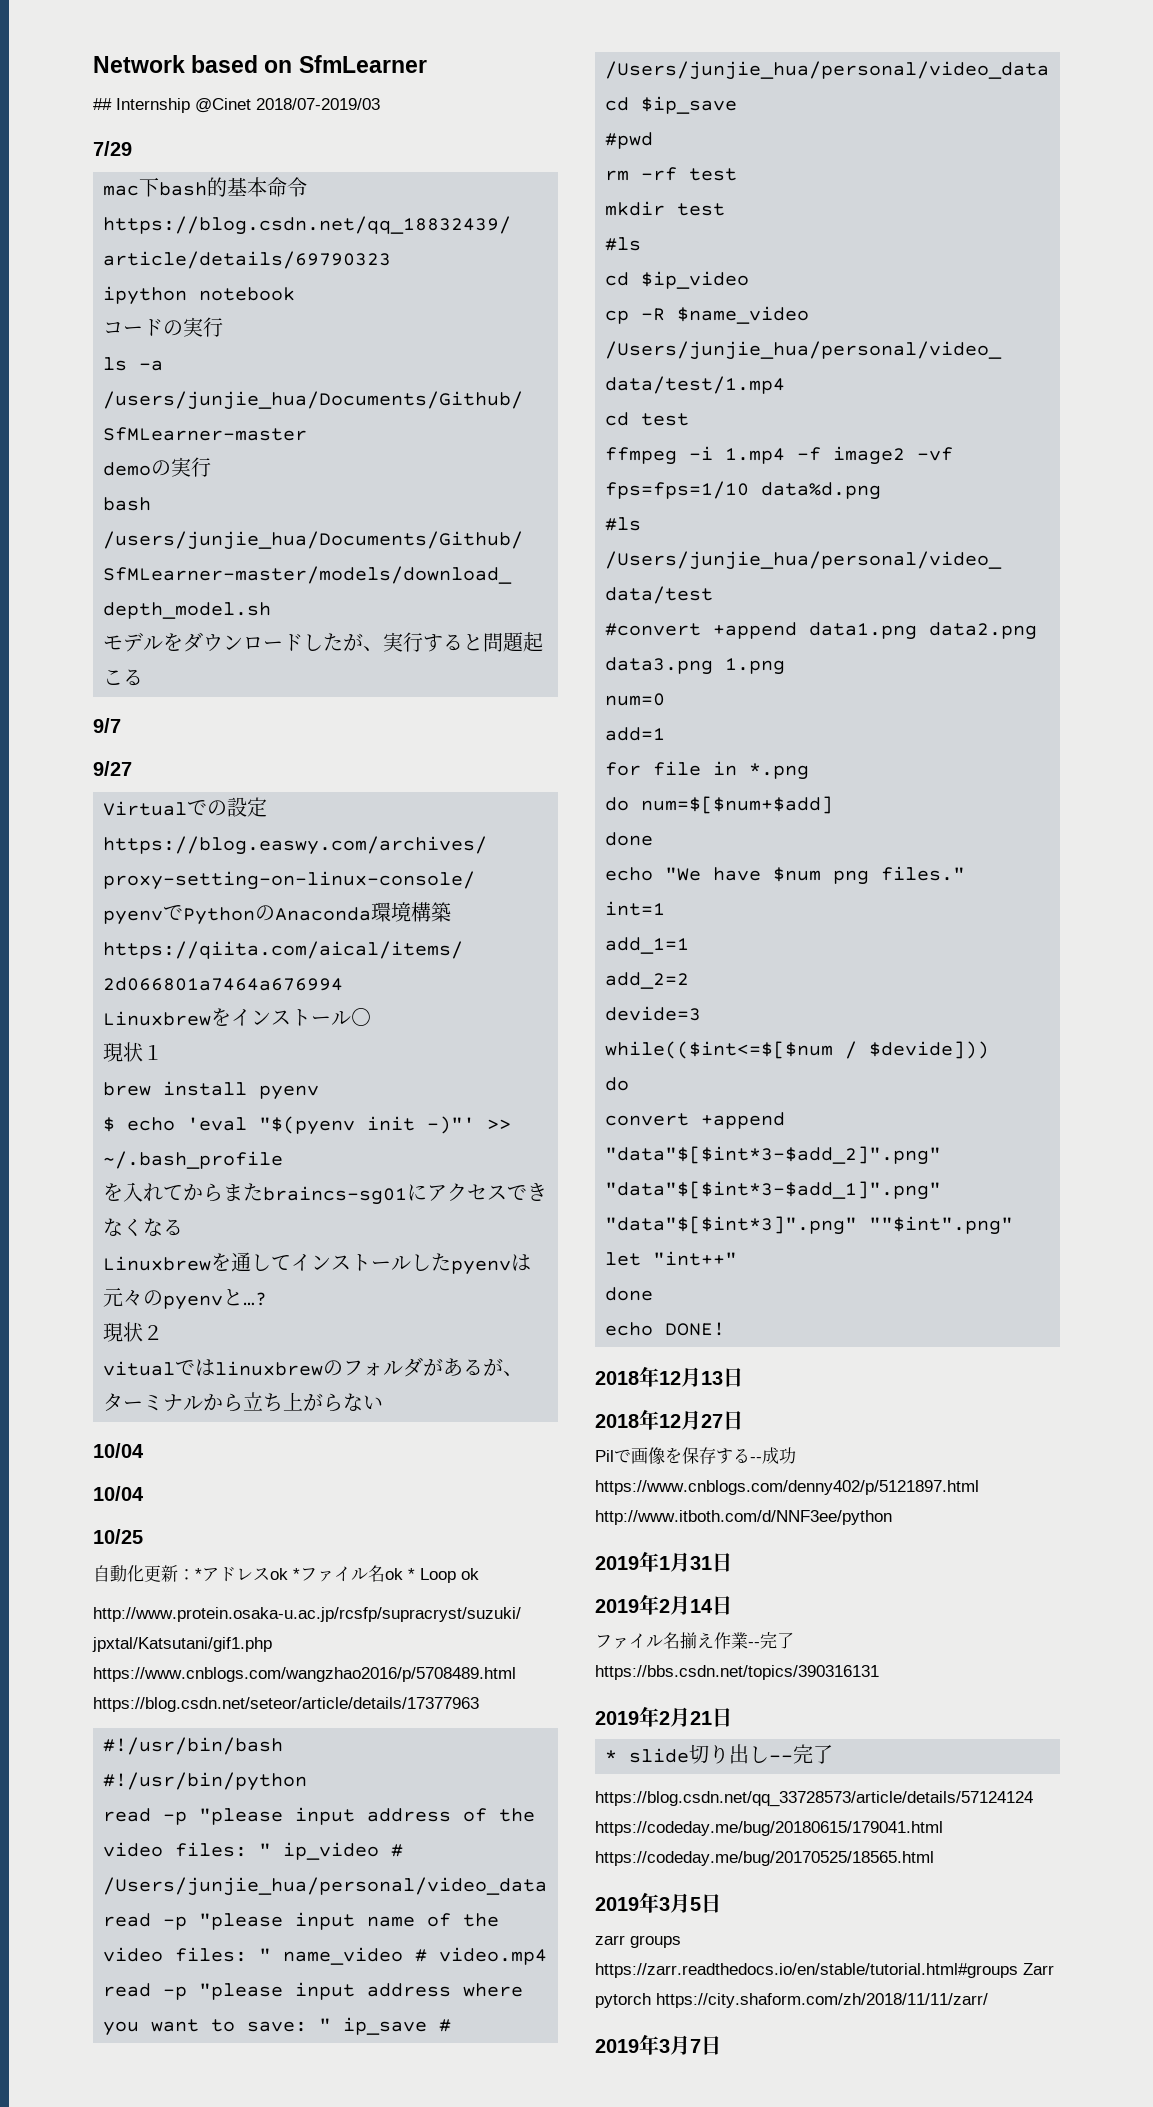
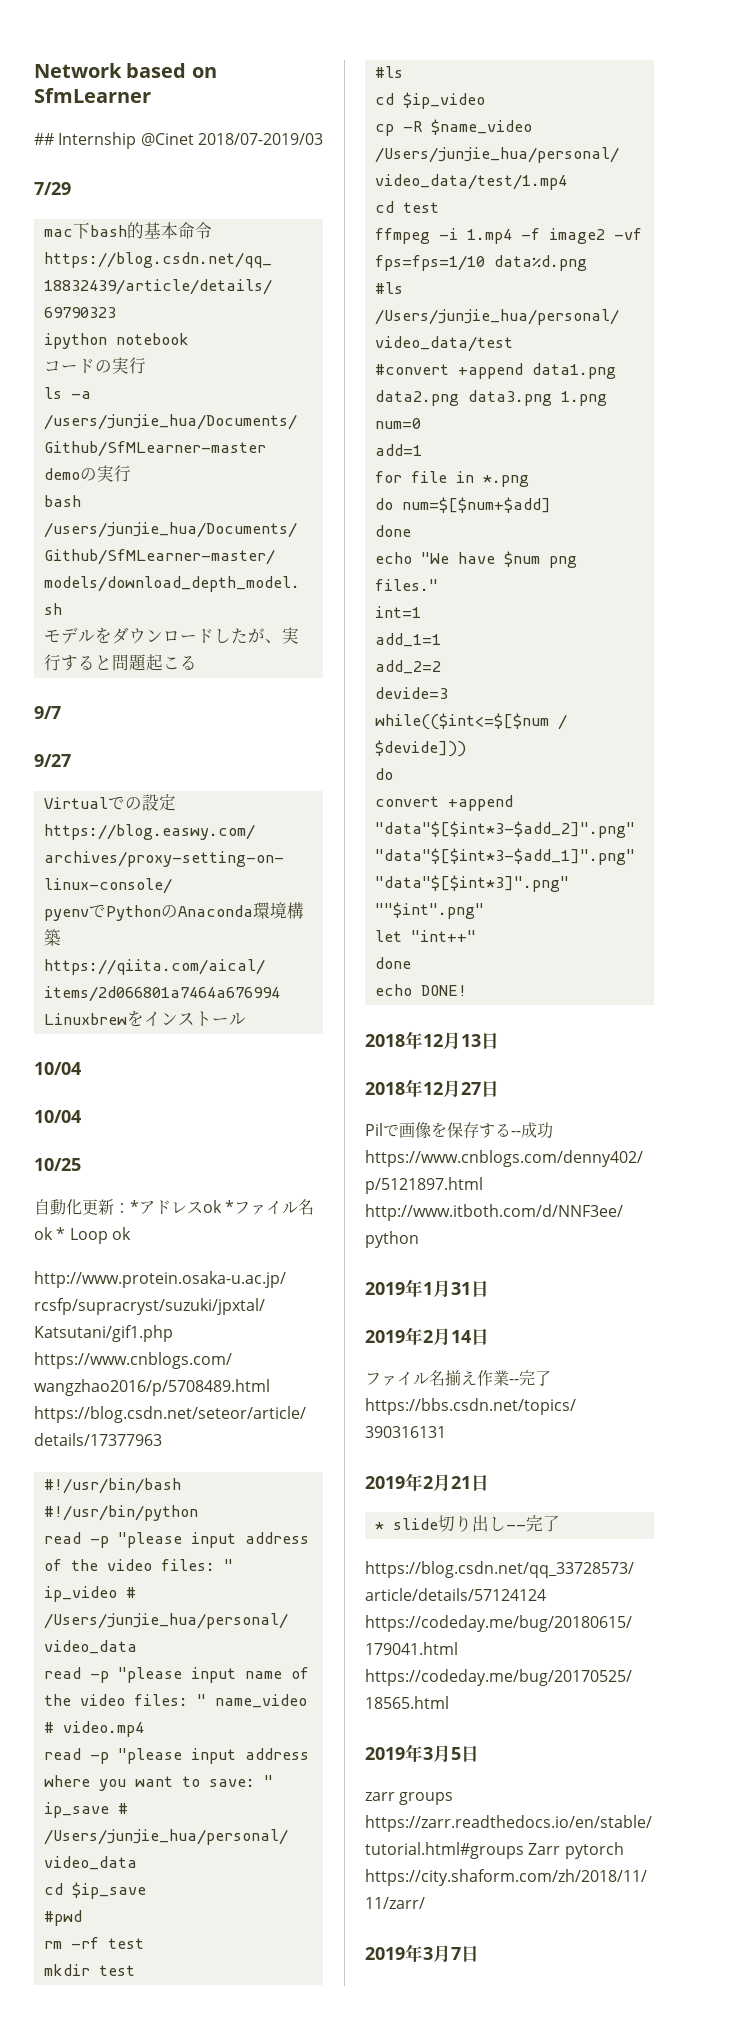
- Linuxbrewをインストール○
- 現状１
- brew install pyenv
- $ echo 'eval "$(pyenv init -)"' >> ~/.bash_profile
- を入れてからまたbraincs-sg01にアクセスできなくなる
- Linuxbrewを通してインストールしたpyenvは元々のpyenvと…?
- 現状２
- vitualではlinuxbrewのフォルダがあるが、ターミナルから立ち上がらない
+ Linuxbrewをインストール

